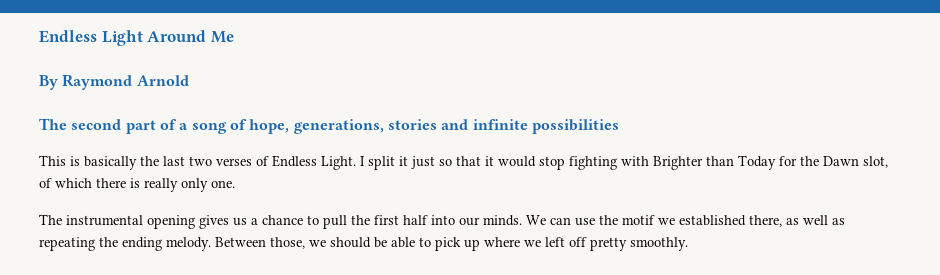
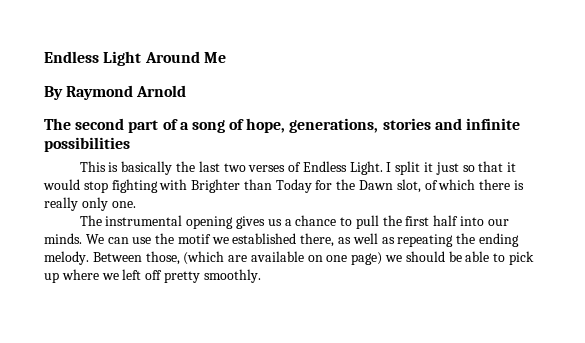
- Between those, we should be able to pick up where we left off pretty smoothly.
+ Between those, (which are available on one page) we should be able to pick up where we left off pretty smoothly.

